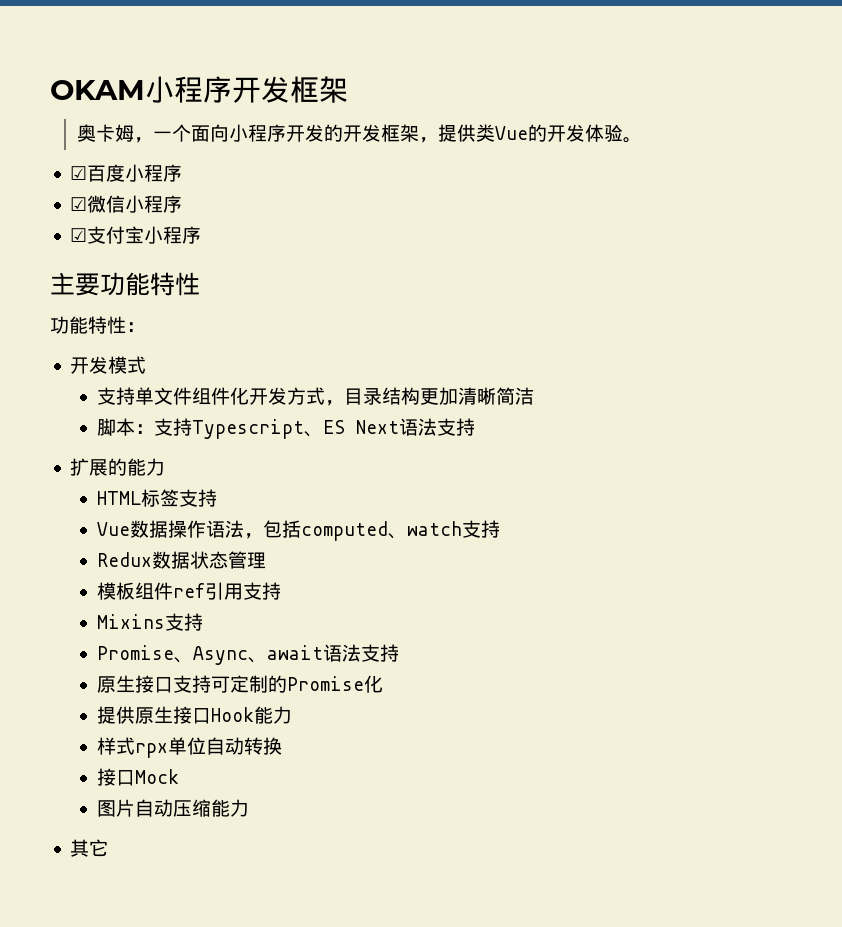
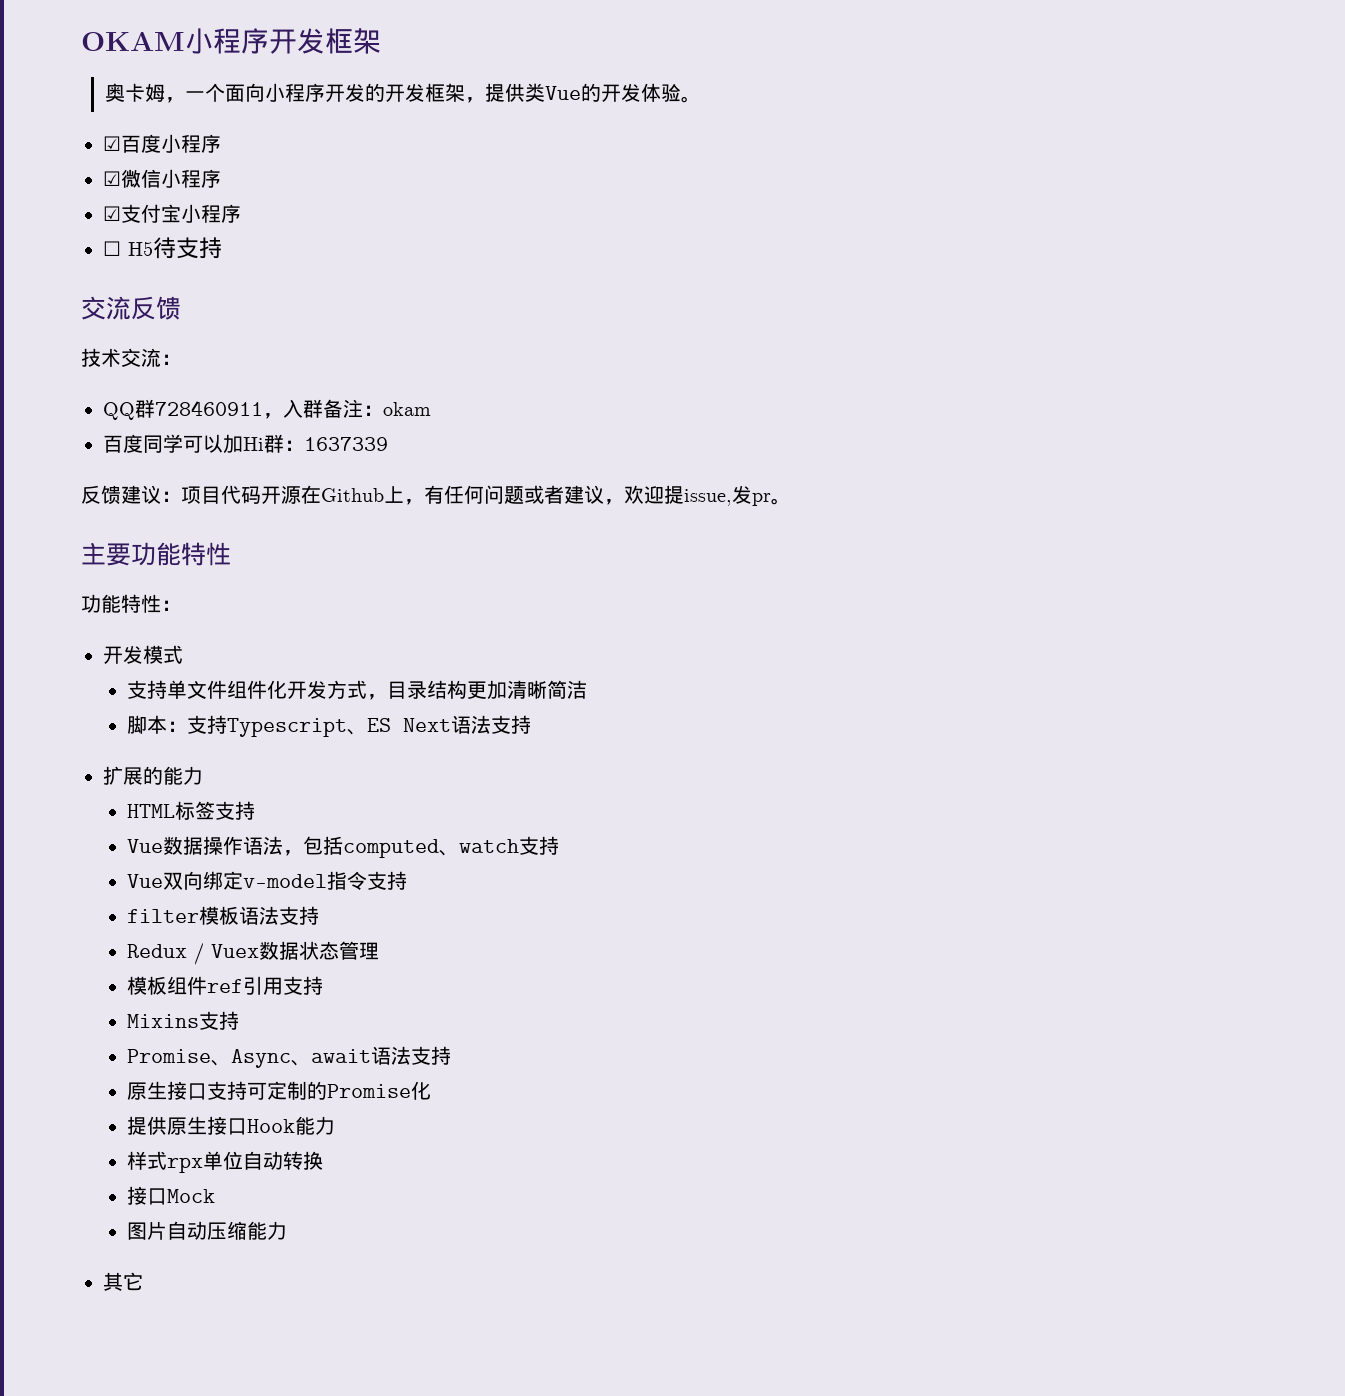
+ ☐ H5待支持
+ 交流反馈
+ 技术交流：
+ QQ群728460911，入群备注：okam
+ 百度同学可以加Hi群：1637339
+ 反馈建议：项目代码开源在Github上，有任何问题或者建议，欢迎提issue,发pr。
+ Vue双向绑定v-model指令支持
+ filter模板语法支持
- Redux数据状态管理
+ Redux / Vuex数据状态管理

